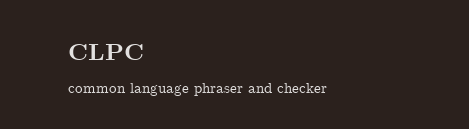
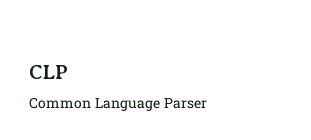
- CLPC
- common language phraser and checker
+ CLP
+ Common Language Parser

